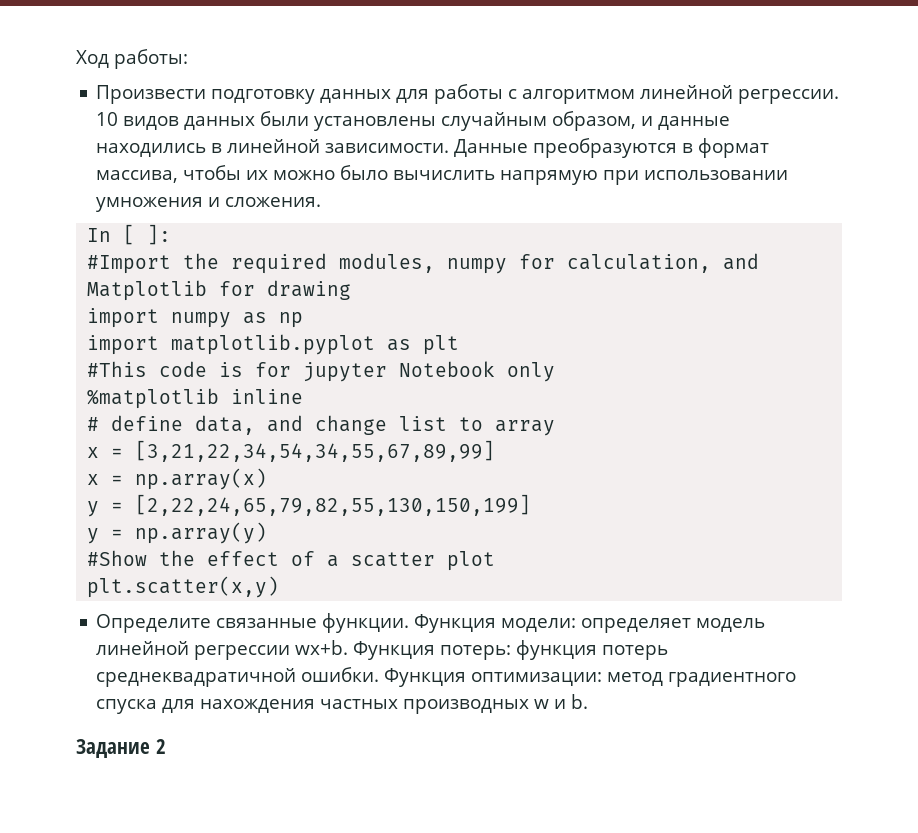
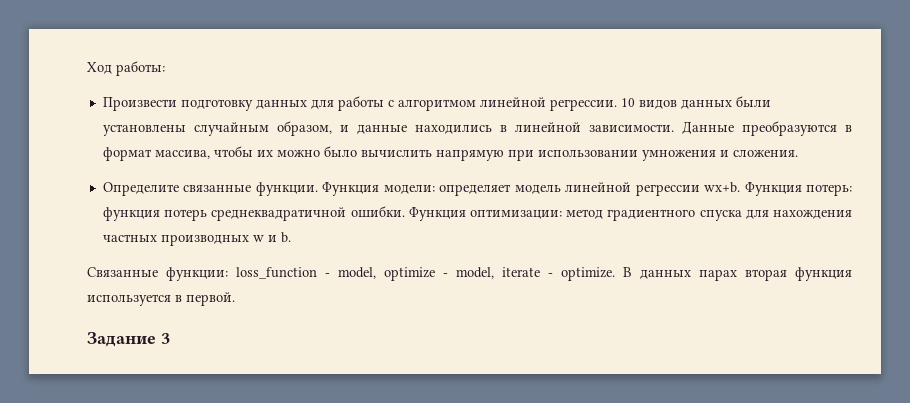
- In [ ]:
- #Import the required modules, numpy for calculation, and Matplotlib for drawing
- import numpy as np
- import matplotlib.pyplot as plt
- #This code is for jupyter Notebook only
- %matplotlib inline
- # define data, and change list to array
- x = [3,21,22,34,54,34,55,67,89,99]
- x = np.array(x)
- y = [2,22,24,65,79,82,55,130,150,199]
- y = np.array(y)
- #Show the effect of a scatter plot
- plt.scatter(x,y)
+ Связанные функции: loss_function - model, optimize - model, iterate - optimize. В данных парах вторая функция используется в первой.
- Задание 2
+ Задание 3

